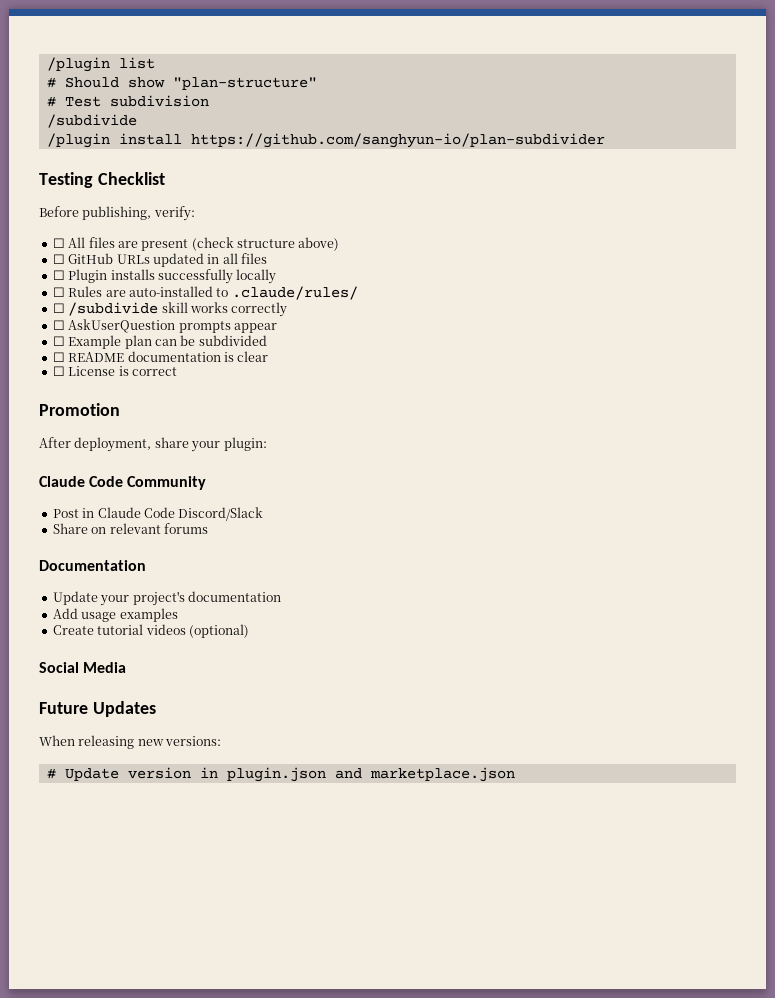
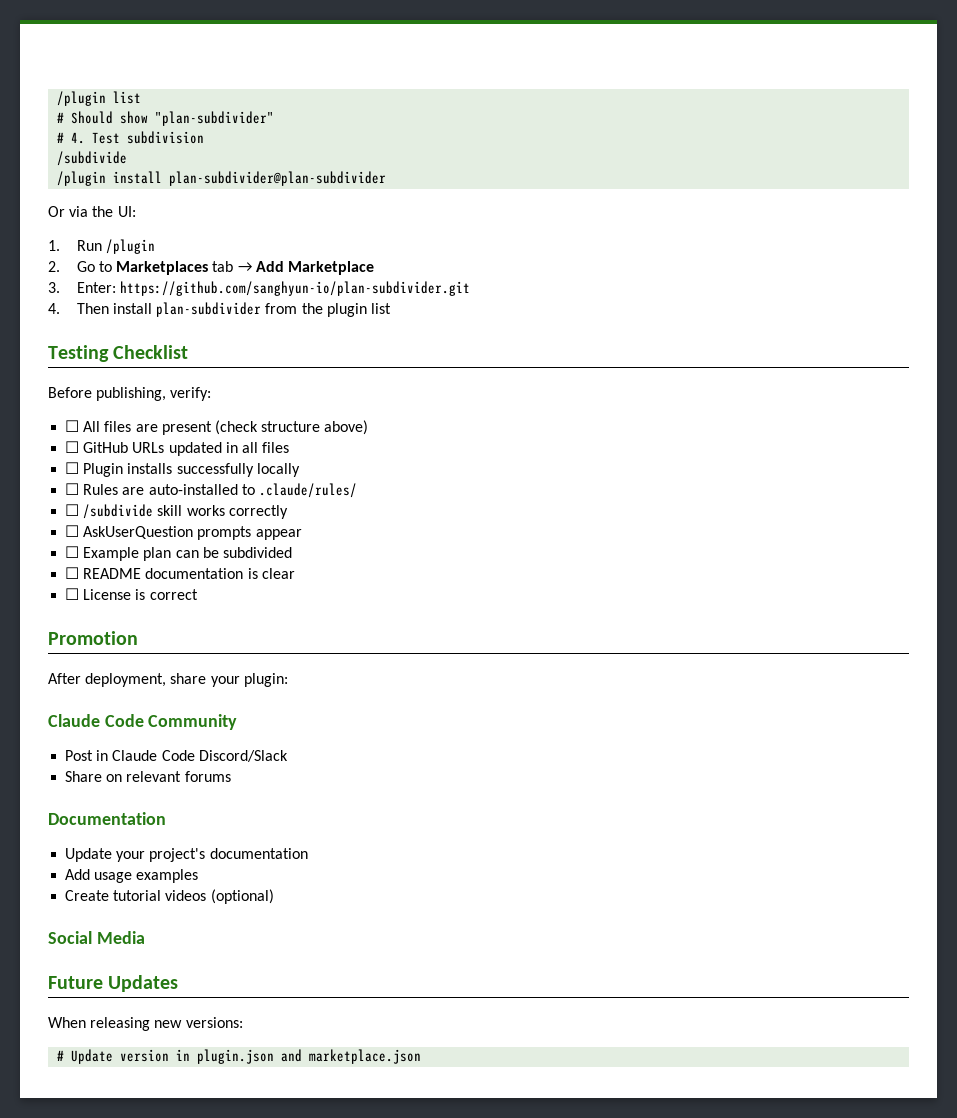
- # Should show "plan-structure"
- # Test subdivision
+ # Should show "plan-subdivider"
+ # 4. Test subdivision
- /plugin install https://github.com/sanghyun-io/plan-subdivider
+ /plugin install plan-subdivider@plan-subdivider
+ Or via the UI:
+ 1. Run /plugin
+ 2. Go to Marketplaces tab → Add Marketplace
+ 3. Enter: https://github.com/sanghyun-io/plan-subdivider.git
+ 4. Then install plan-subdivider from the plugin list

